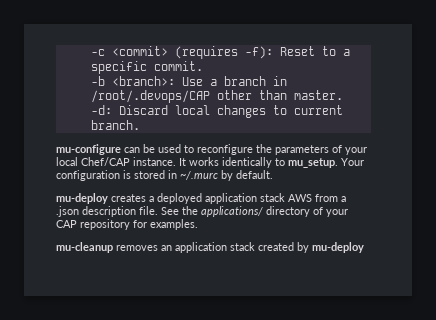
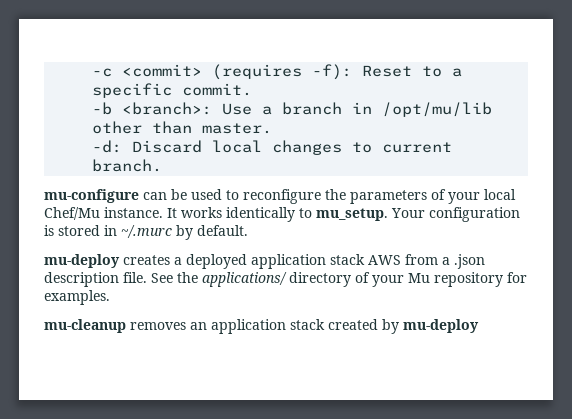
- -b <branch>: Use a branch in /root/.devops/CAP other than master.
+ -b <branch>: Use a branch in /opt/mu/lib other than master.
- mu-configure can be used to reconfigure the parameters of your local Chef/CAP instance.
+ mu-configure can be used to reconfigure the parameters of your local Chef/Mu instance.
- See the applications/ directory of your CAP repository for examples.
+ See the applications/ directory of your Mu repository for examples.

